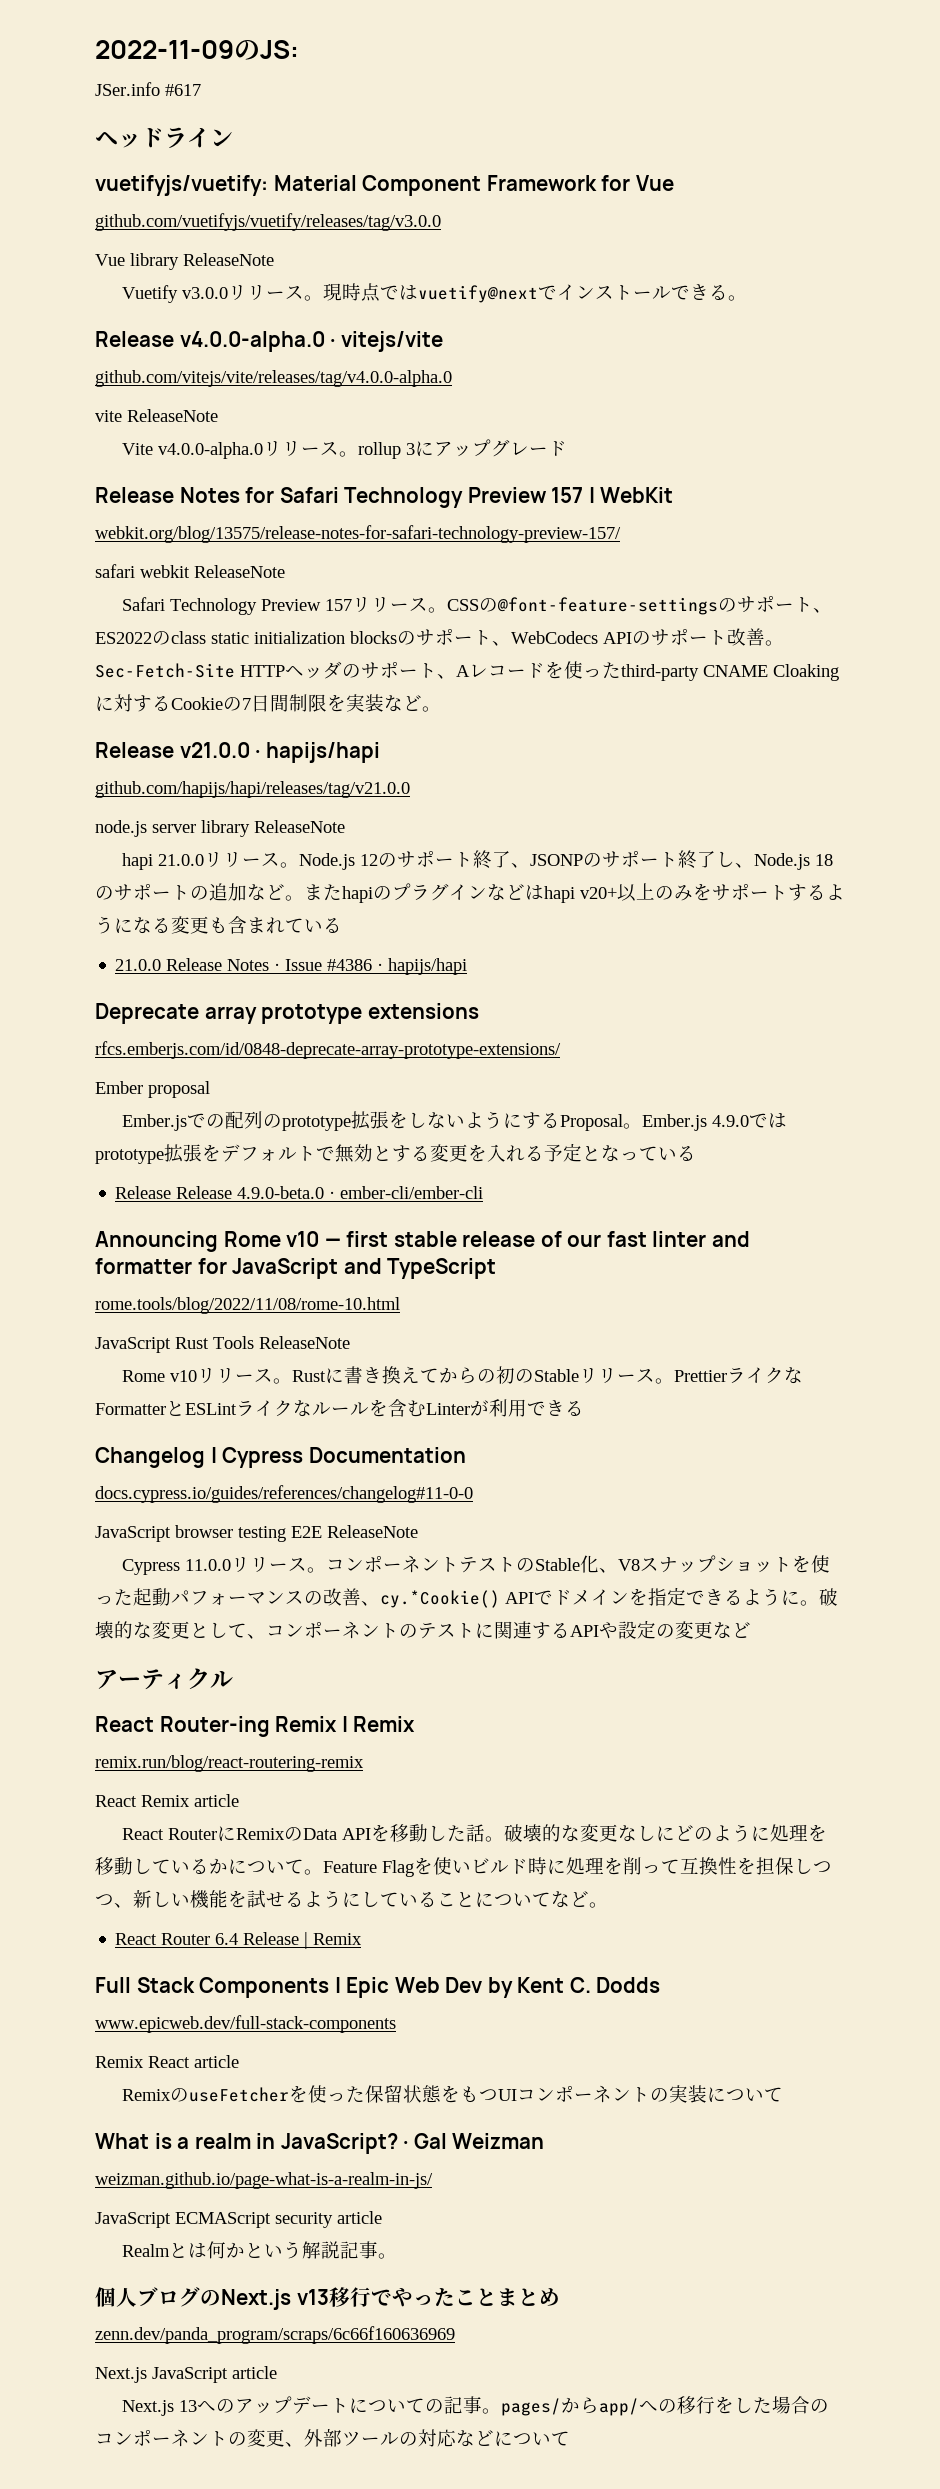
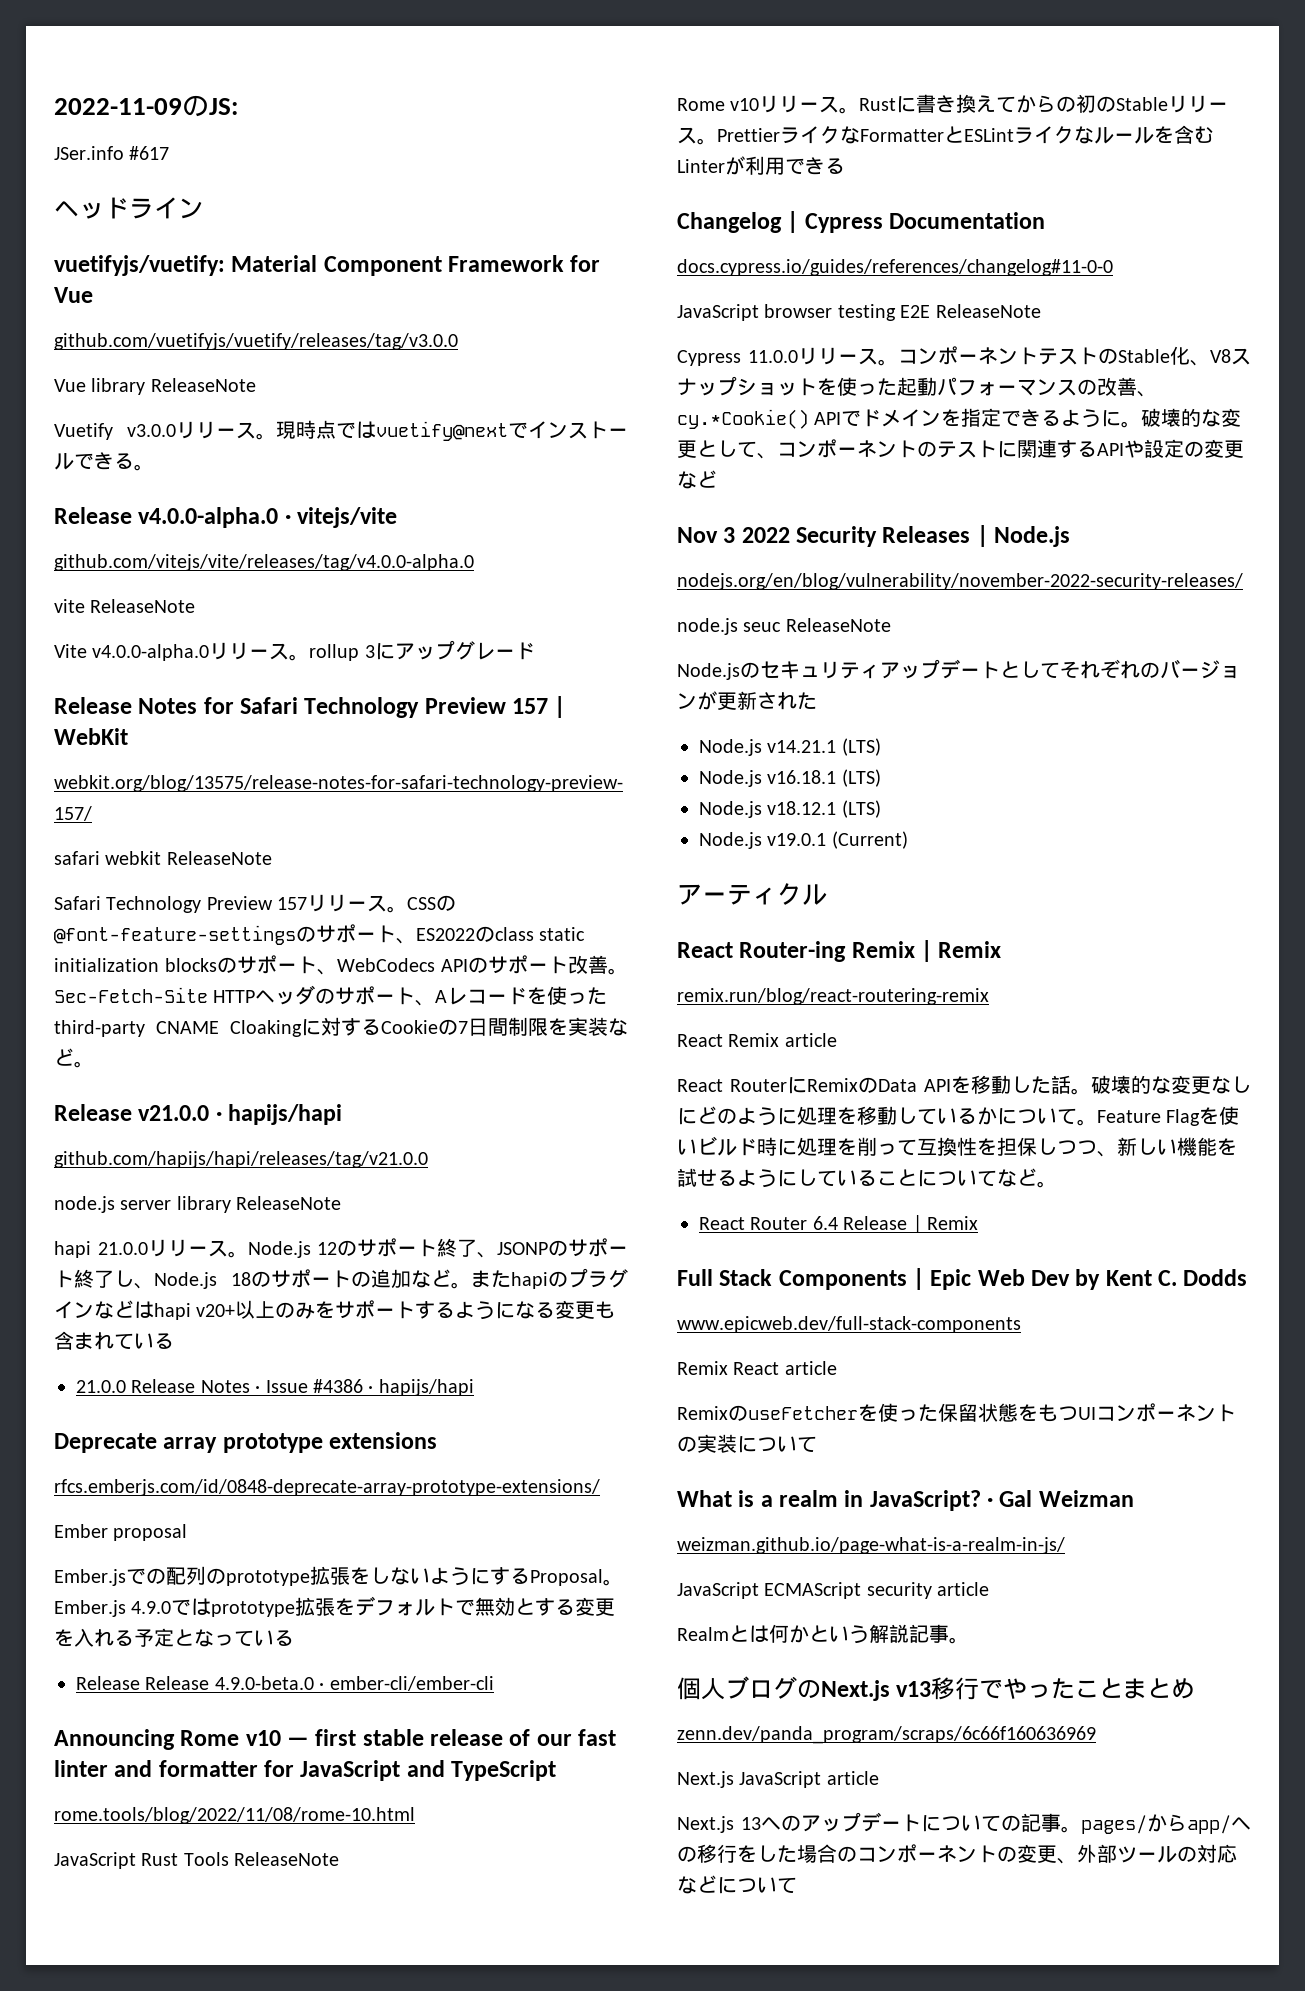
+ Nov 3 2022 Security Releases | Node.js
+ nodejs.org/en/blog/vulnerability/november-2022-security-releases/
+ node.js seuc ReleaseNote
+ Node.jsのセキュリティアップデートとしてそれぞれのバージョンが更新された
+ Node.js v14.21.1 (LTS)
+ Node.js v16.18.1 (LTS)
+ Node.js v18.12.1 (LTS)
+ Node.js v19.0.1 (Current)

